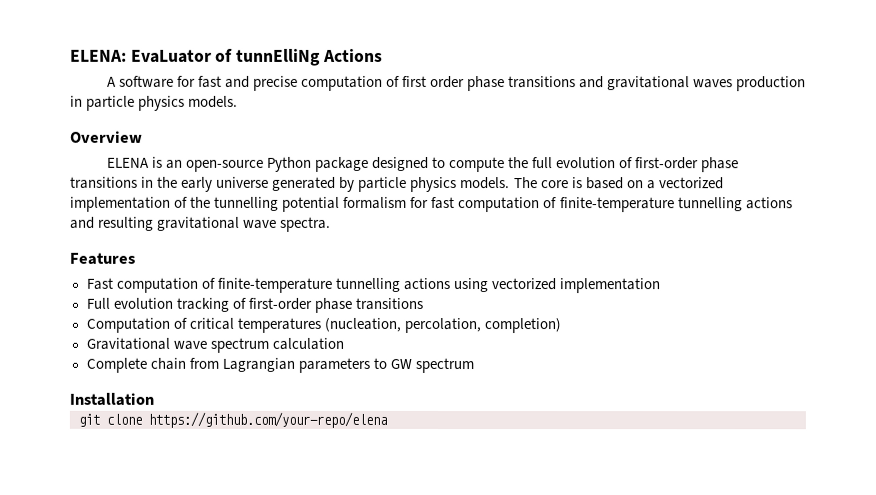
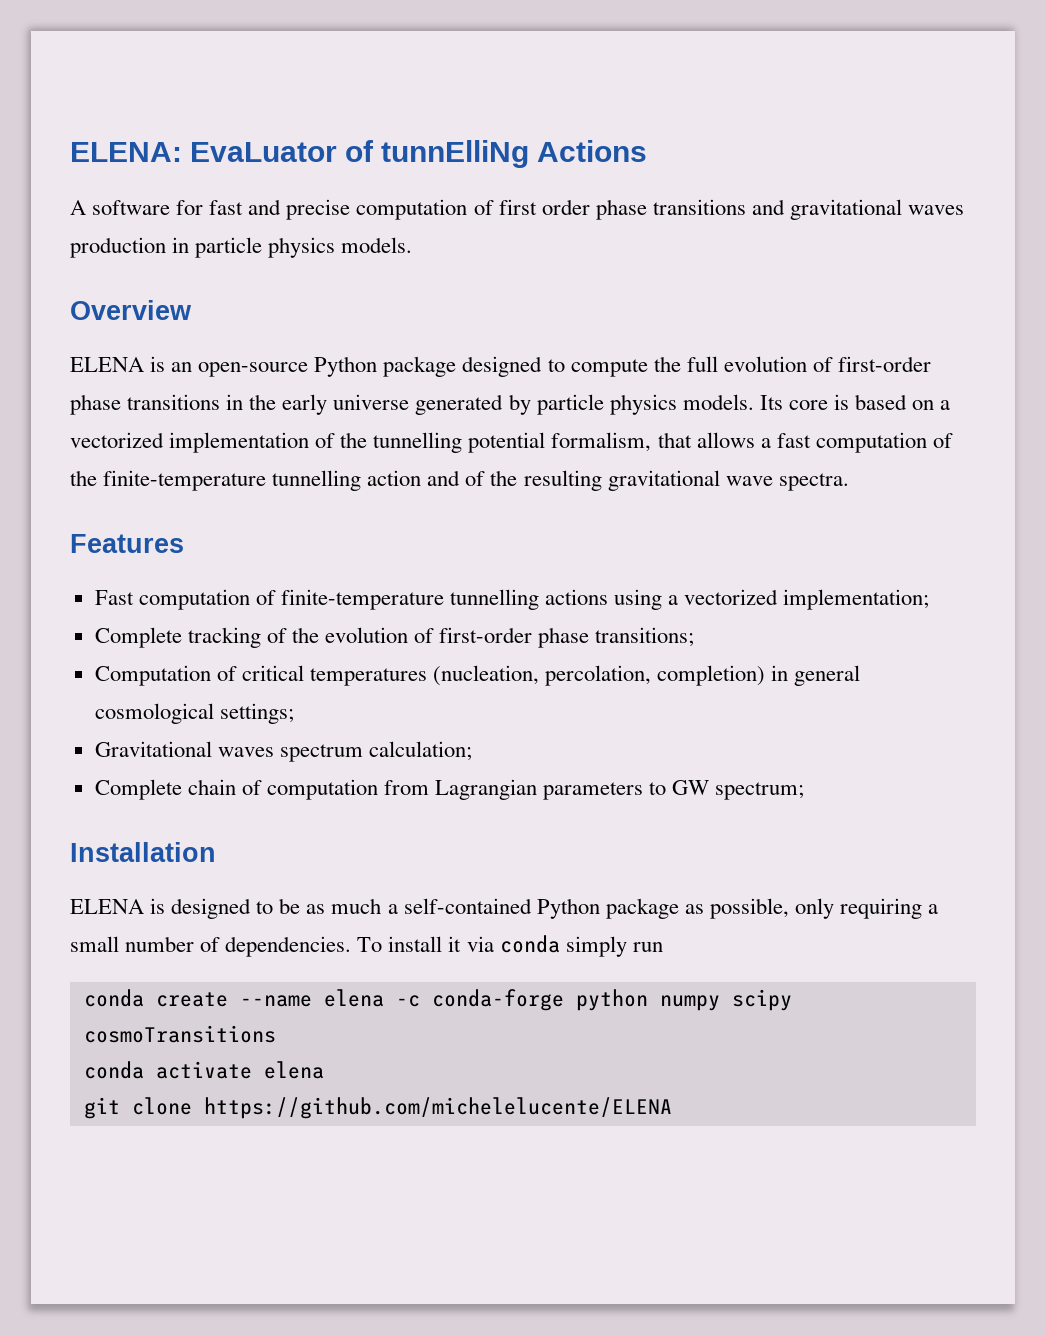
- The core is based on a vectorized implementation of the tunnelling potential formalism for fast computation of finite-temperature tunnelling actions and resulting gravitational wave spectra.
+ Its core is based on a vectorized implementation of the tunnelling potential formalism, that allows a fast computation of the finite-temperature tunnelling action and of the resulting gravitational wave spectra.
- Fast computation of finite-temperature tunnelling actions using vectorized implementation
- Full evolution tracking of first-order phase transitions
+ Fast computation of finite-temperature tunnelling actions using a vectorized implementation;
+ Complete tracking of the evolution of first-order phase transitions;
- Computation of critical temperatures (nucleation, percolation, completion)
- Gravitational wave spectrum calculation
+ Computation of critical temperatures (nucleation, percolation, completion) in general cosmological settings;
+ Gravitational waves spectrum calculation;
- Complete chain from Lagrangian parameters to GW spectrum
+ Complete chain of computation from Lagrangian parameters to GW spectrum;
+ ELENA is designed to be as much a self-contained Python package as possible, only requiring a small number of dependencies. To install it via conda simply run
+ conda create --name elena -c conda-forge python numpy scipy cosmoTransitions
+ conda activate elena
- git clone https://github.com/your-repo/elena
+ git clone https://github.com/michelelucente/ELENA

